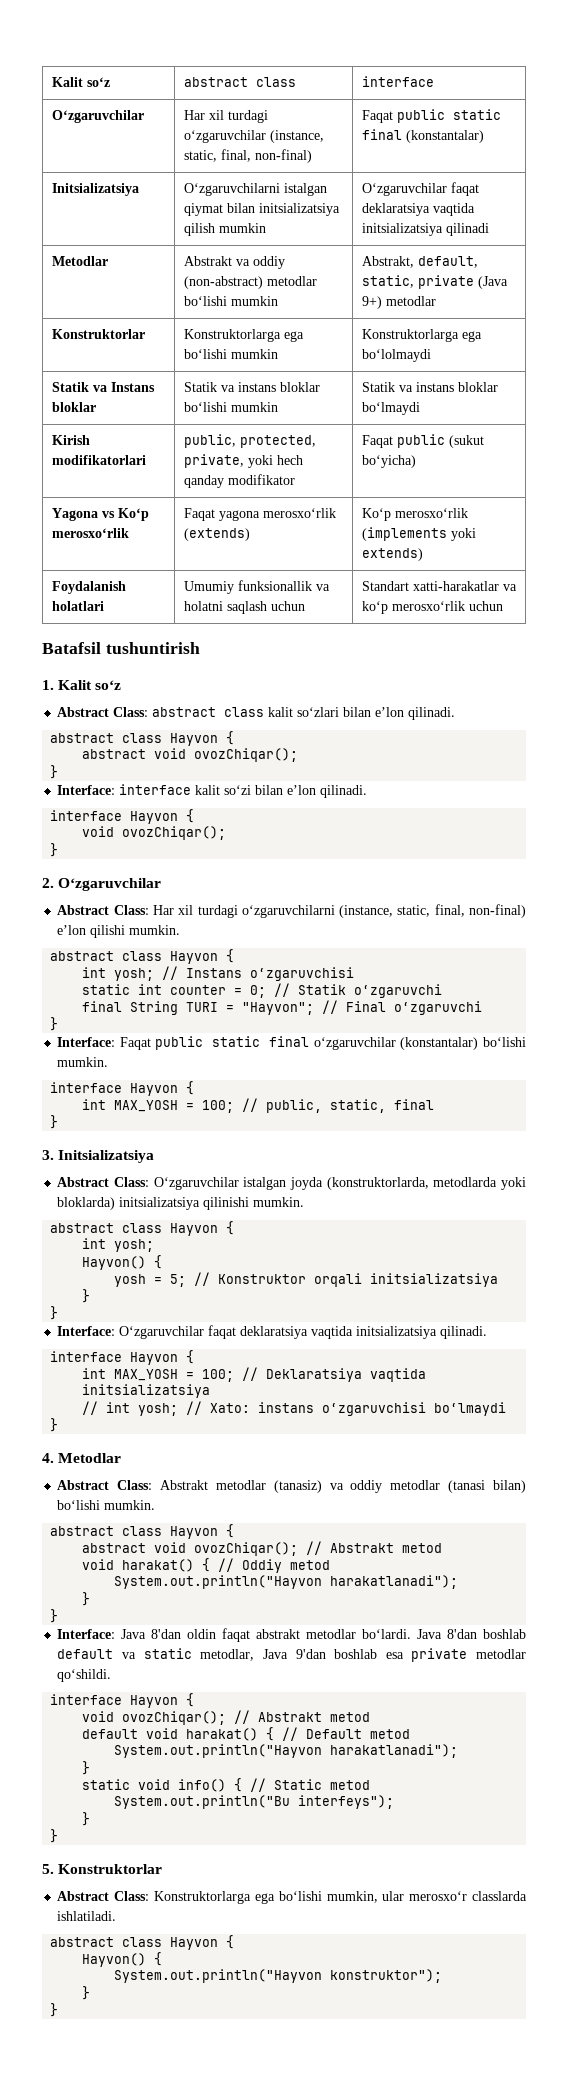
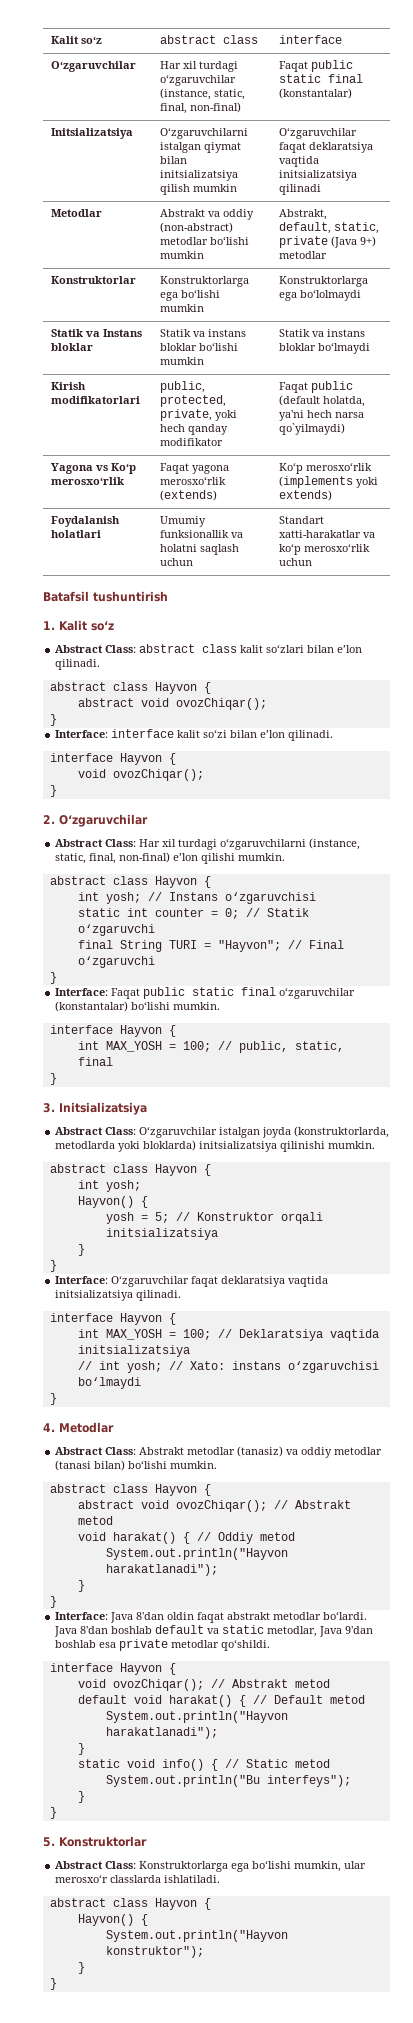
- Kirish modifikatorlari | public, protected, private, yoki hech qanday modifikator | Faqat public (sukut bo‘yicha)
+ Kirish modifikatorlari | public, protected, private, yoki hech qanday modifikator | Faqat public (default holatda, ya'ni hech narsa qo`yilmaydi)

